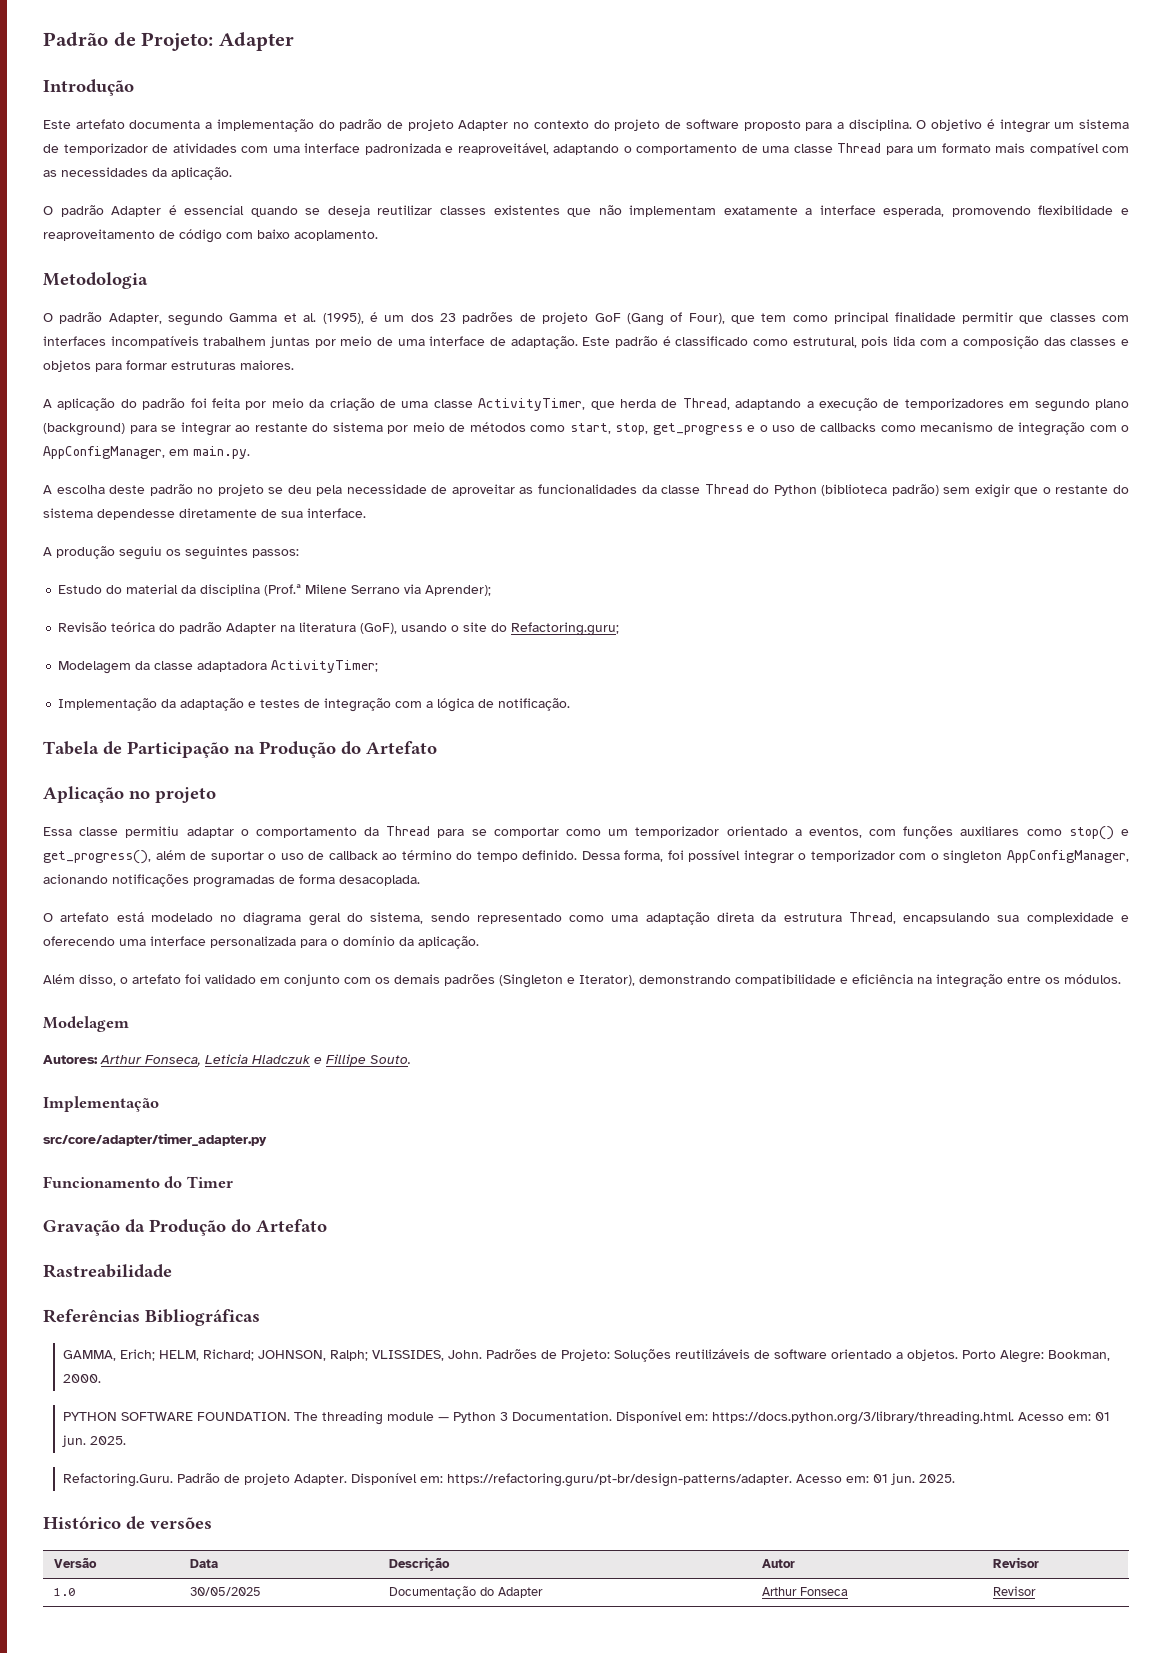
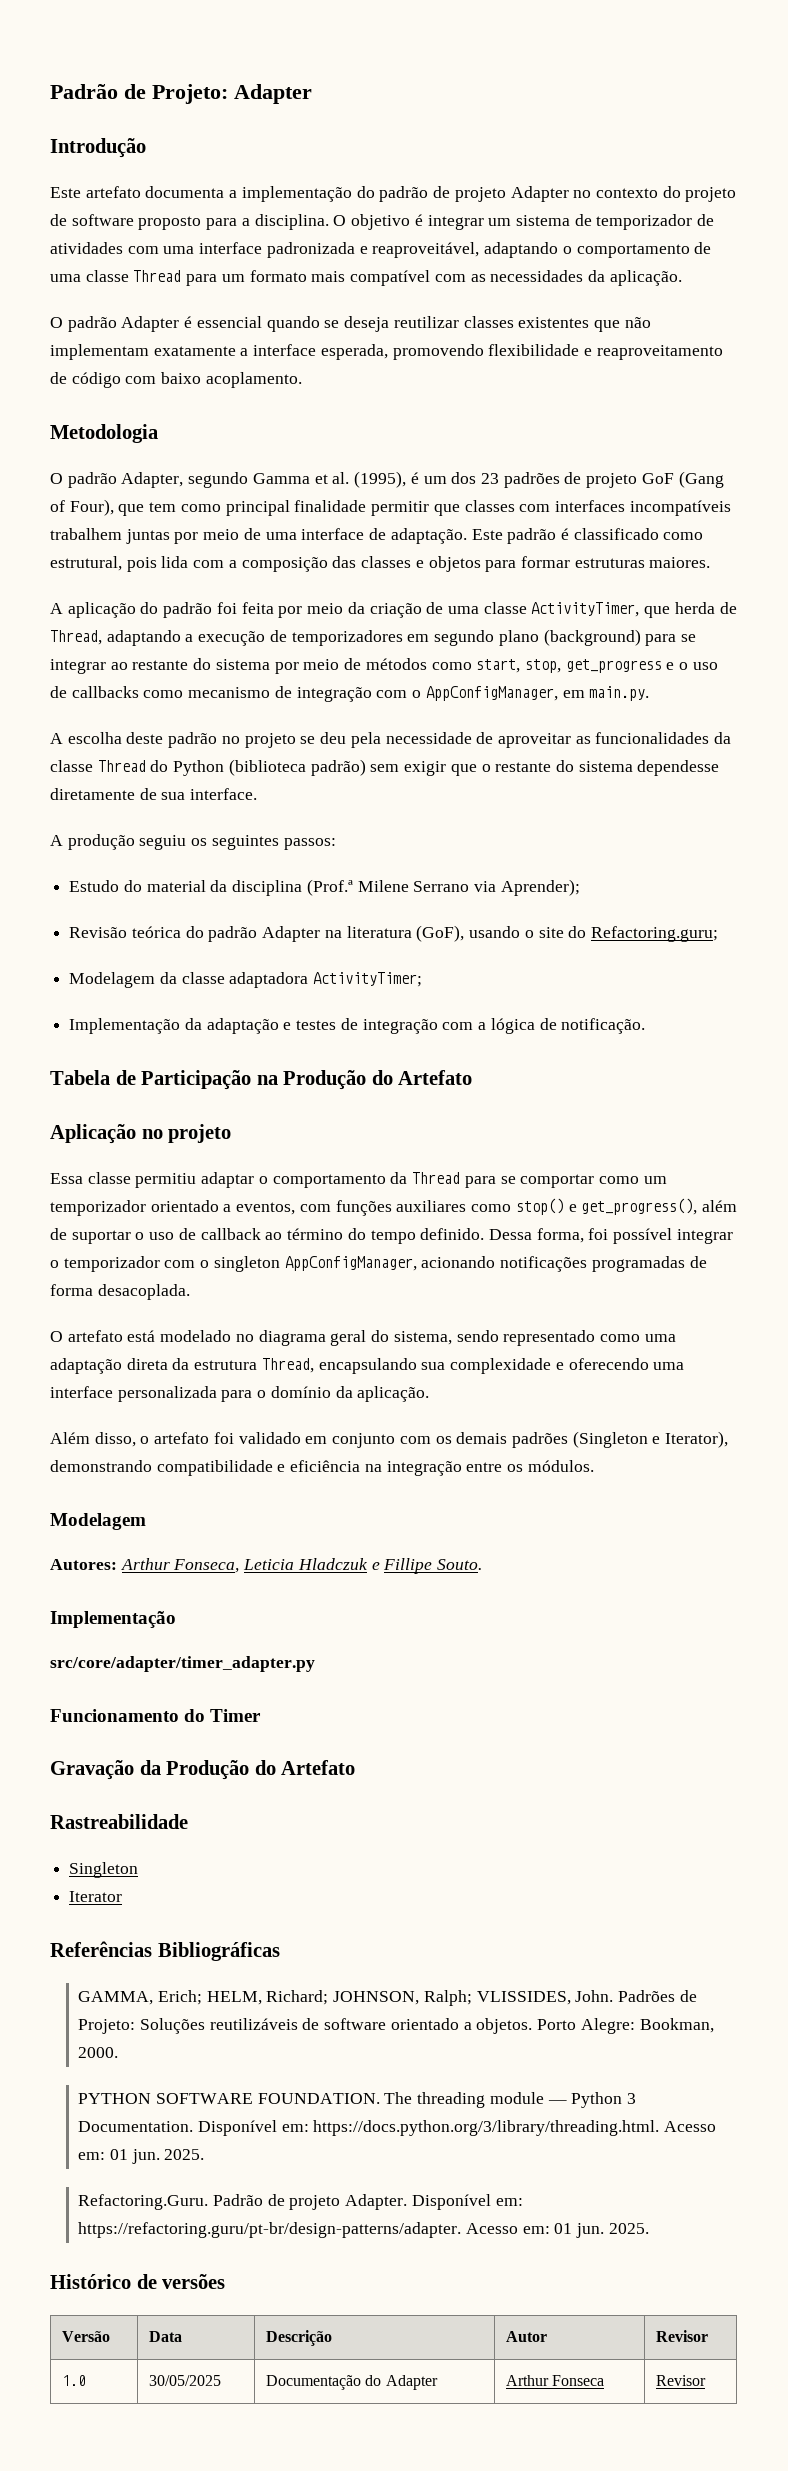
+ Singleton
+ Iterator

